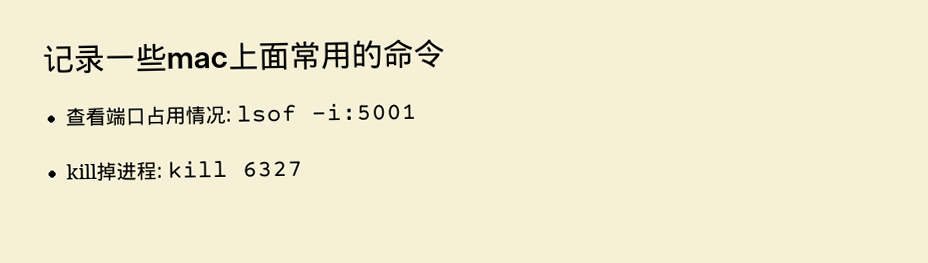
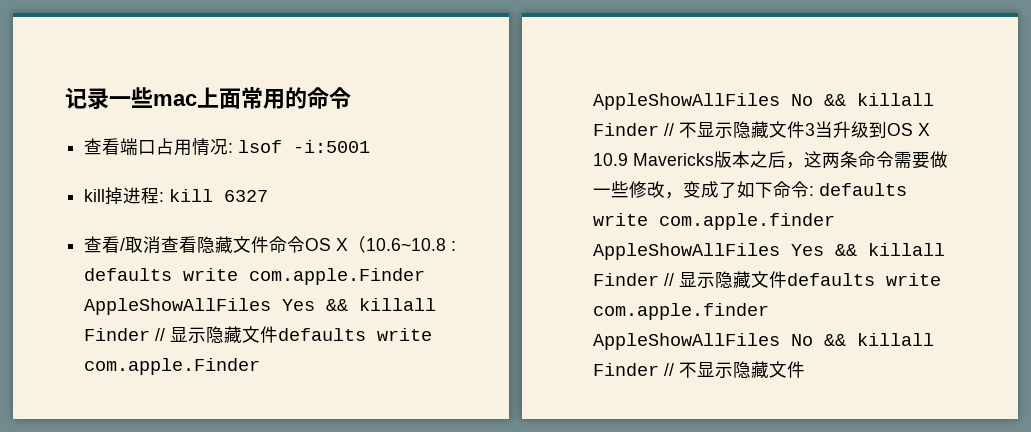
+ 查看/取消查看隐藏文件命令OS X（10.6~10.8 : defaults write com.apple.Finder AppleShowAllFiles Yes && killall Finder // 显示隐藏文件defaults write com.apple.Finder AppleShowAllFiles No && killall Finder // 不显示隐藏文件3当升级到OS X 10.9 Mavericks版本之后，这两条命令需要做一些修改，变成了如下命令: defaults write com.apple.finder AppleShowAllFiles Yes && killall Finder // 显示隐藏文件defaults write com.apple.finder AppleShowAllFiles No && killall Finder // 不显示隐藏文件

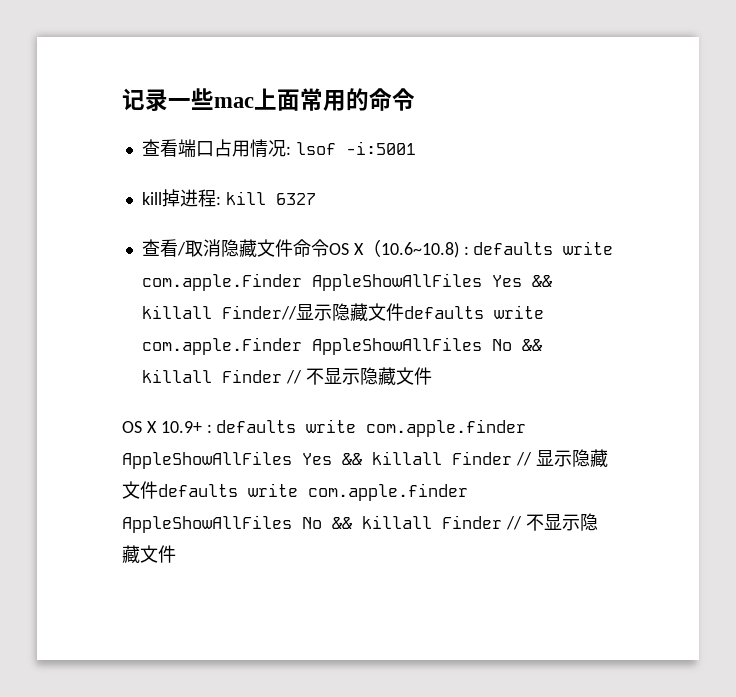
- 查看/取消查看隐藏文件命令OS X（10.6~10.8 : defaults write com.apple.Finder AppleShowAllFiles Yes && killall Finder // 显示隐藏文件defaults write com.apple.Finder AppleShowAllFiles No && killall Finder // 不显示隐藏文件3当升级到OS X 10.9 Mavericks版本之后，这两条命令需要做一些修改，变成了如下命令: defaults write com.apple.finder AppleShowAllFiles Yes && killall Finder // 显示隐藏文件defaults write com.apple.finder AppleShowAllFiles No && killall Finder // 不显示隐藏文件
+ 查看/取消隐藏文件命令OS X（10.6~10.8) : defaults write com.apple.Finder AppleShowAllFiles Yes && killall Finder//显示隐藏文件defaults write com.apple.Finder AppleShowAllFiles No && killall Finder // 不显示隐藏文件
+ OS X 10.9+ : defaults write com.apple.finder AppleShowAllFiles Yes && killall Finder // 显示隐藏文件defaults write com.apple.finder AppleShowAllFiles No && killall Finder // 不显示隐藏文件

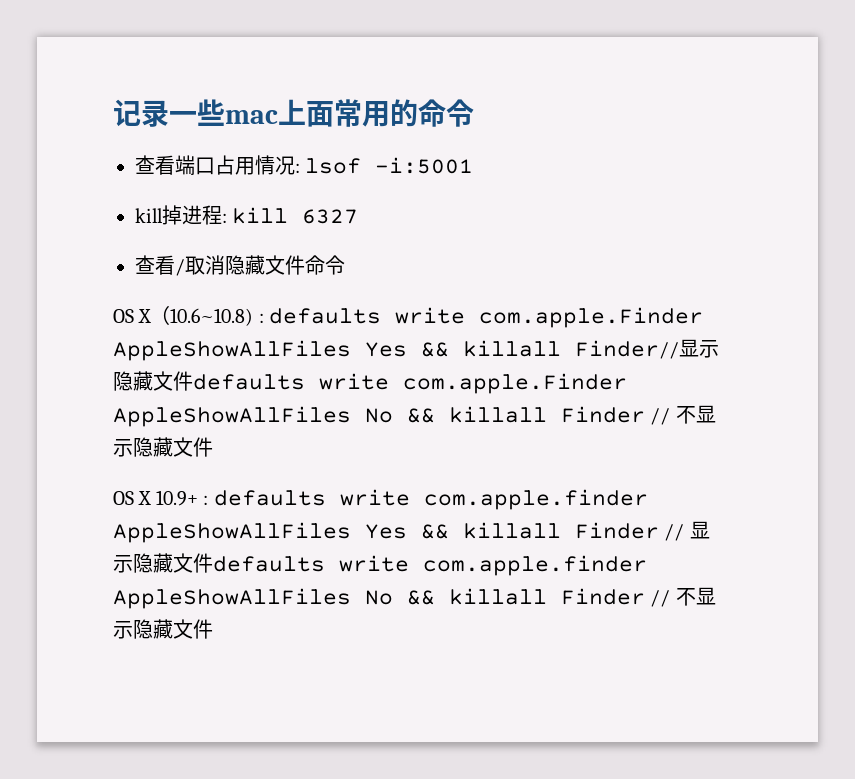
- 查看/取消隐藏文件命令OS X（10.6~10.8) : defaults write com.apple.Finder AppleShowAllFiles Yes && killall Finder//显示隐藏文件defaults write com.apple.Finder AppleShowAllFiles No && killall Finder // 不显示隐藏文件
+ 查看/取消隐藏文件命令
+ OS X（10.6~10.8) : defaults write com.apple.Finder AppleShowAllFiles Yes && killall Finder//显示隐藏文件defaults write com.apple.Finder AppleShowAllFiles No && killall Finder // 不显示隐藏文件

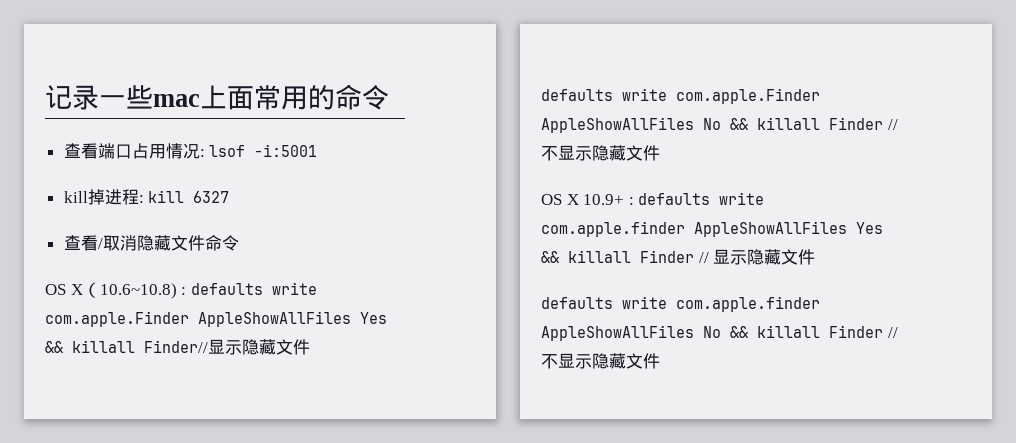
- OS X（10.6~10.8) : defaults write com.apple.Finder AppleShowAllFiles Yes && killall Finder//显示隐藏文件defaults write com.apple.Finder AppleShowAllFiles No && killall Finder // 不显示隐藏文件
+ OS X（10.6~10.8) : defaults write com.apple.Finder AppleShowAllFiles Yes && killall Finder//显示隐藏文件
+ defaults write com.apple.Finder AppleShowAllFiles No && killall Finder // 不显示隐藏文件
- OS X 10.9+ : defaults write com.apple.finder AppleShowAllFiles Yes && killall Finder // 显示隐藏文件defaults write com.apple.finder AppleShowAllFiles No && killall Finder // 不显示隐藏文件
+ OS X 10.9+ : defaults write com.apple.finder AppleShowAllFiles Yes && killall Finder // 显示隐藏文件
+ defaults write com.apple.finder AppleShowAllFiles No && killall Finder // 不显示隐藏文件

